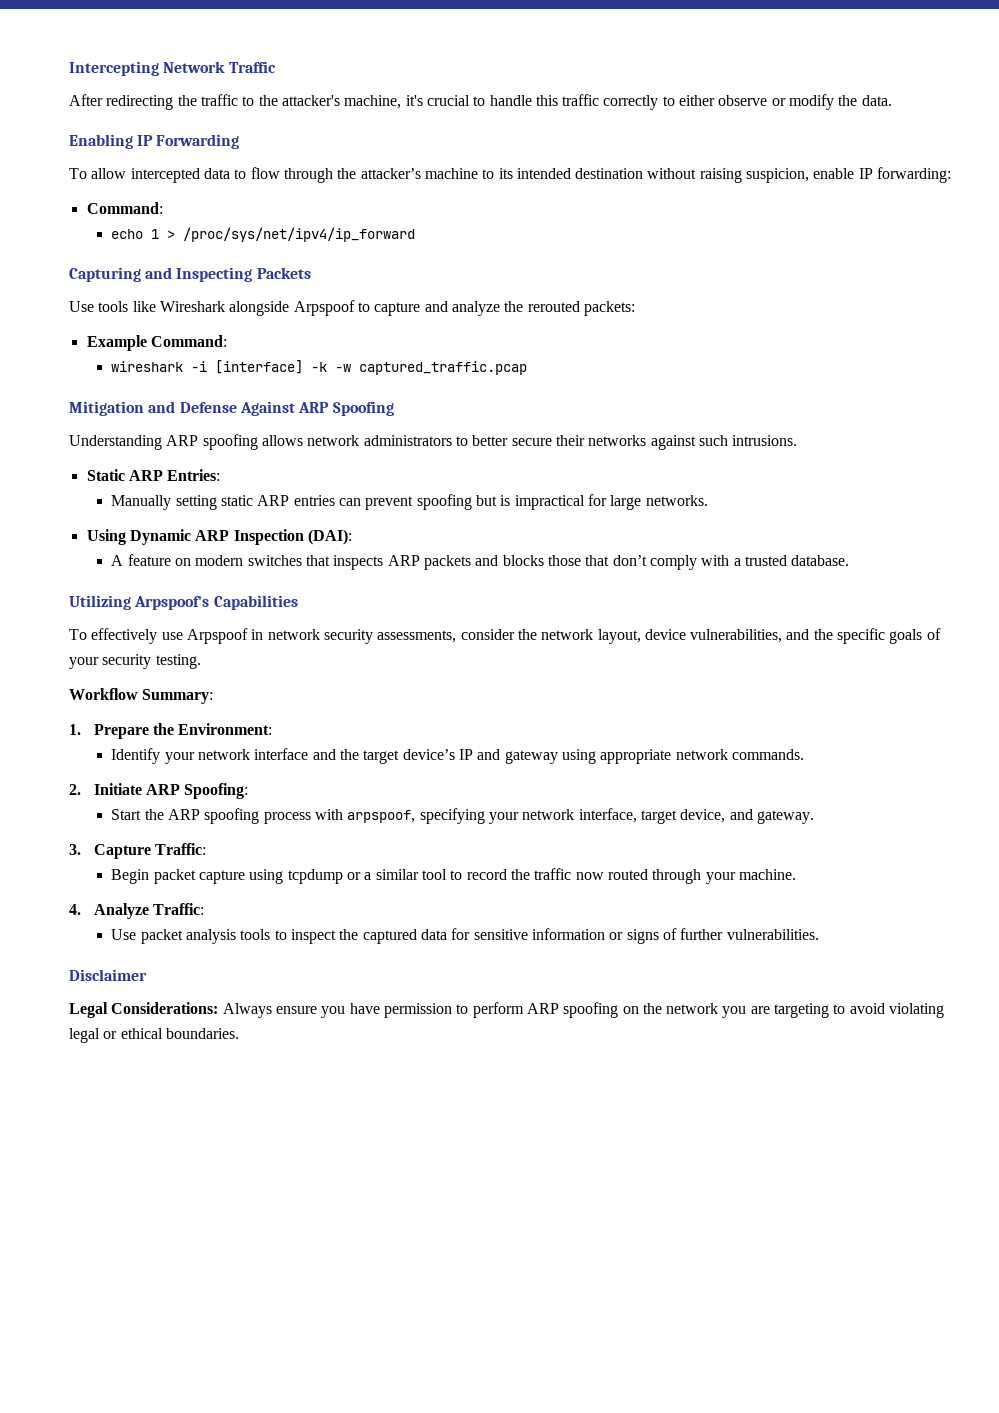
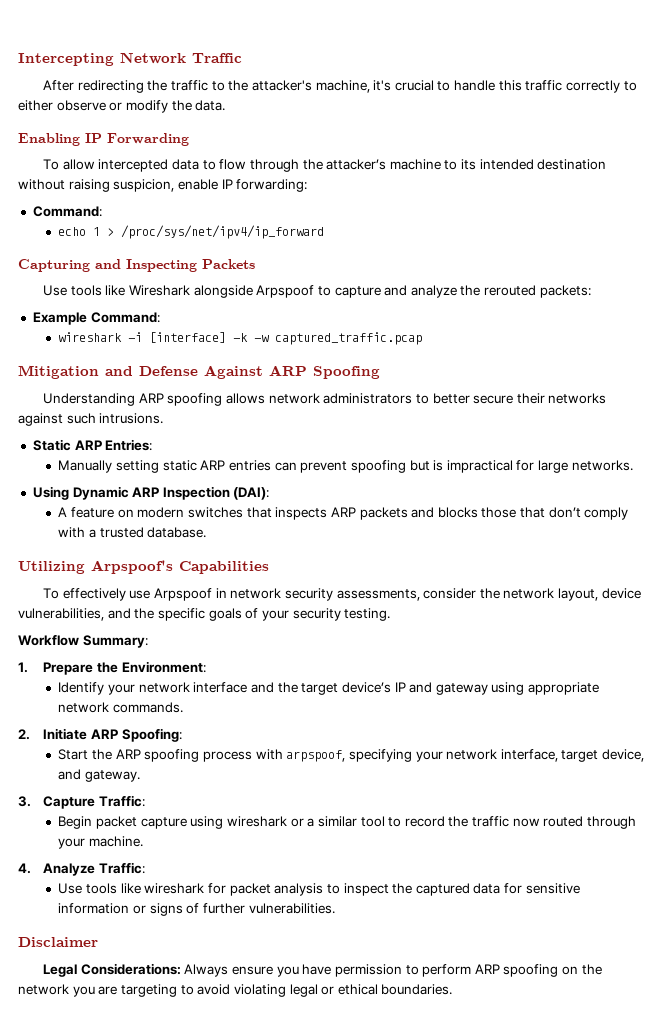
- Begin packet capture using tcpdump or a similar tool to record the traffic now routed through your machine.
+ Begin packet capture using wireshark or a similar tool to record the traffic now routed through your machine.
- Use packet analysis tools to inspect the captured data for sensitive information or signs of further vulnerabilities.
+ Use tools like wireshark for packet analysis to inspect the captured data for sensitive information or signs of further vulnerabilities.

